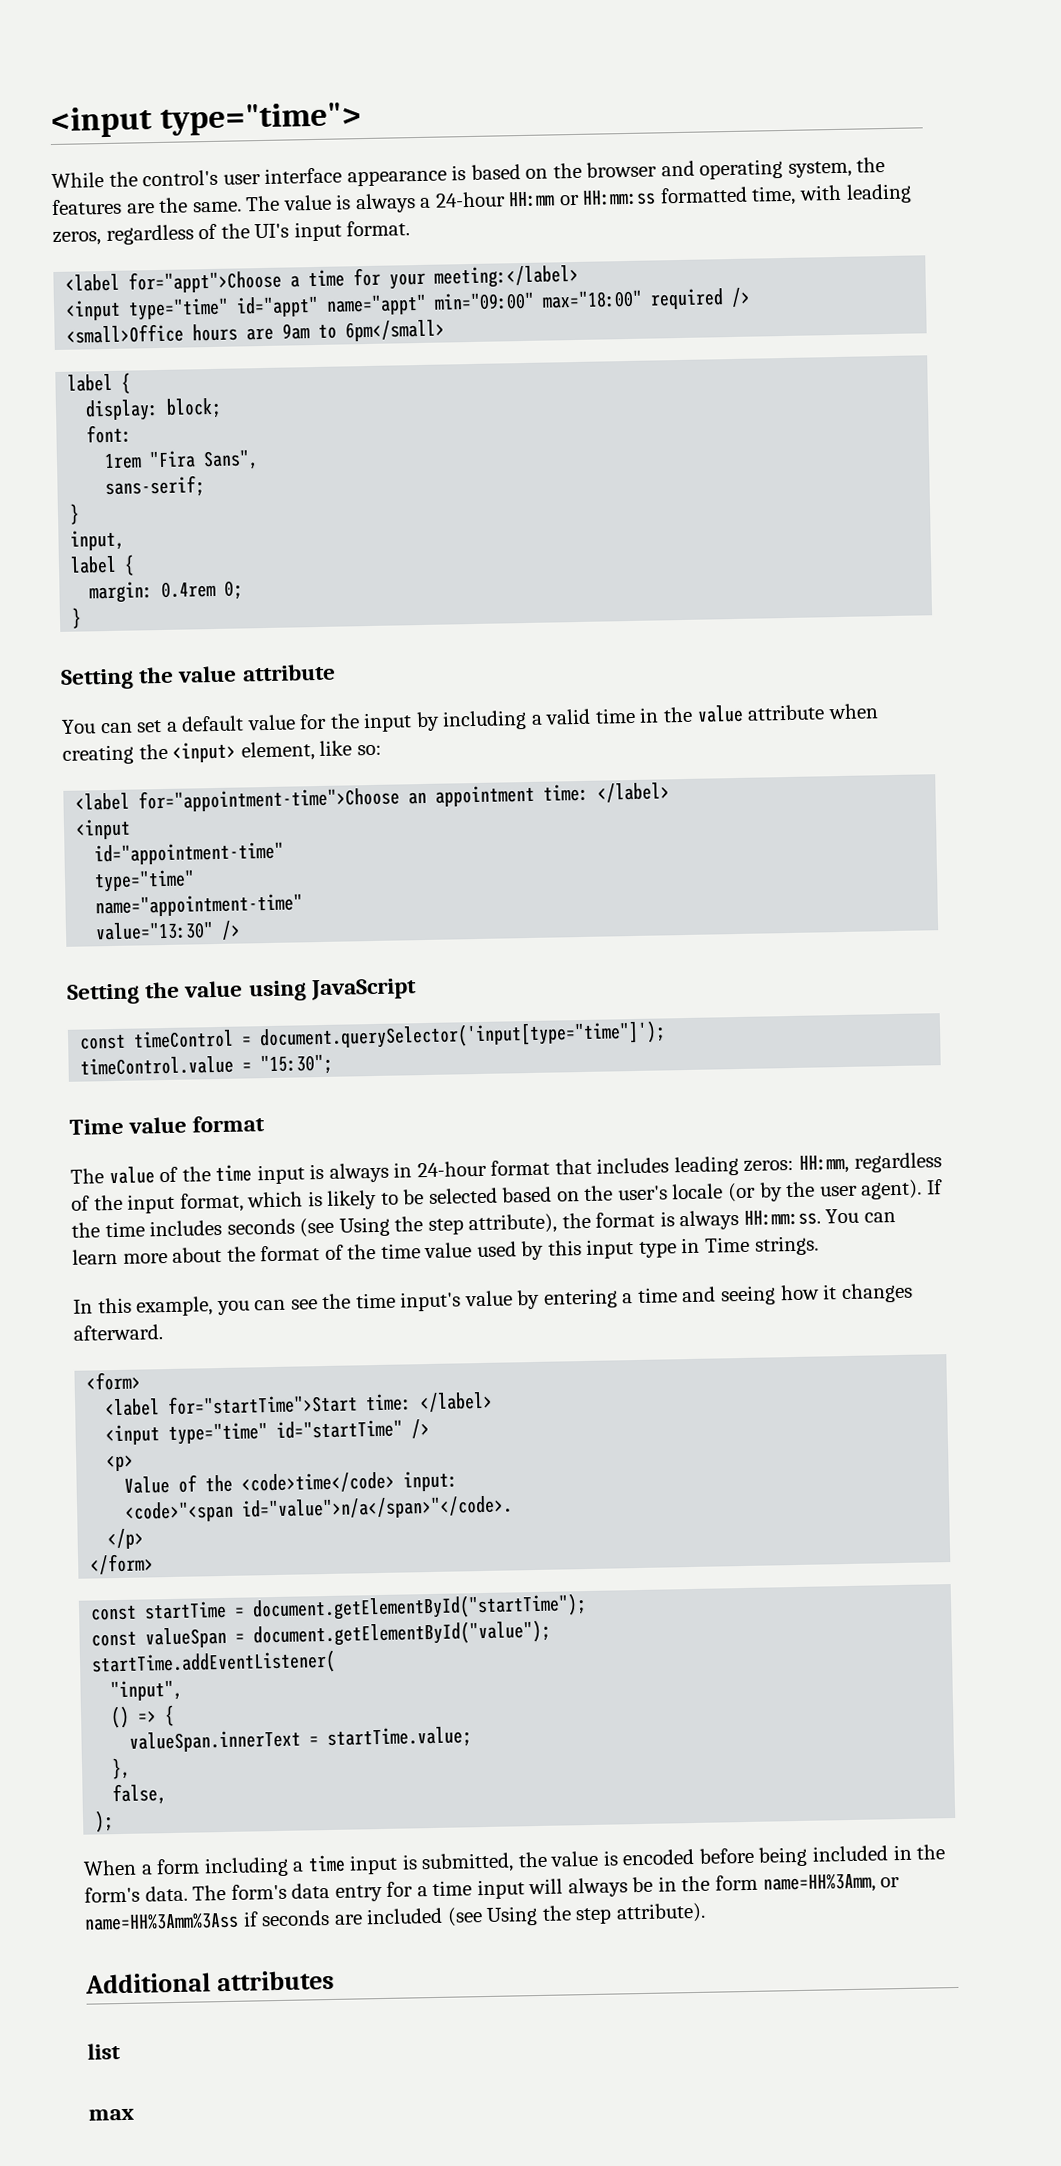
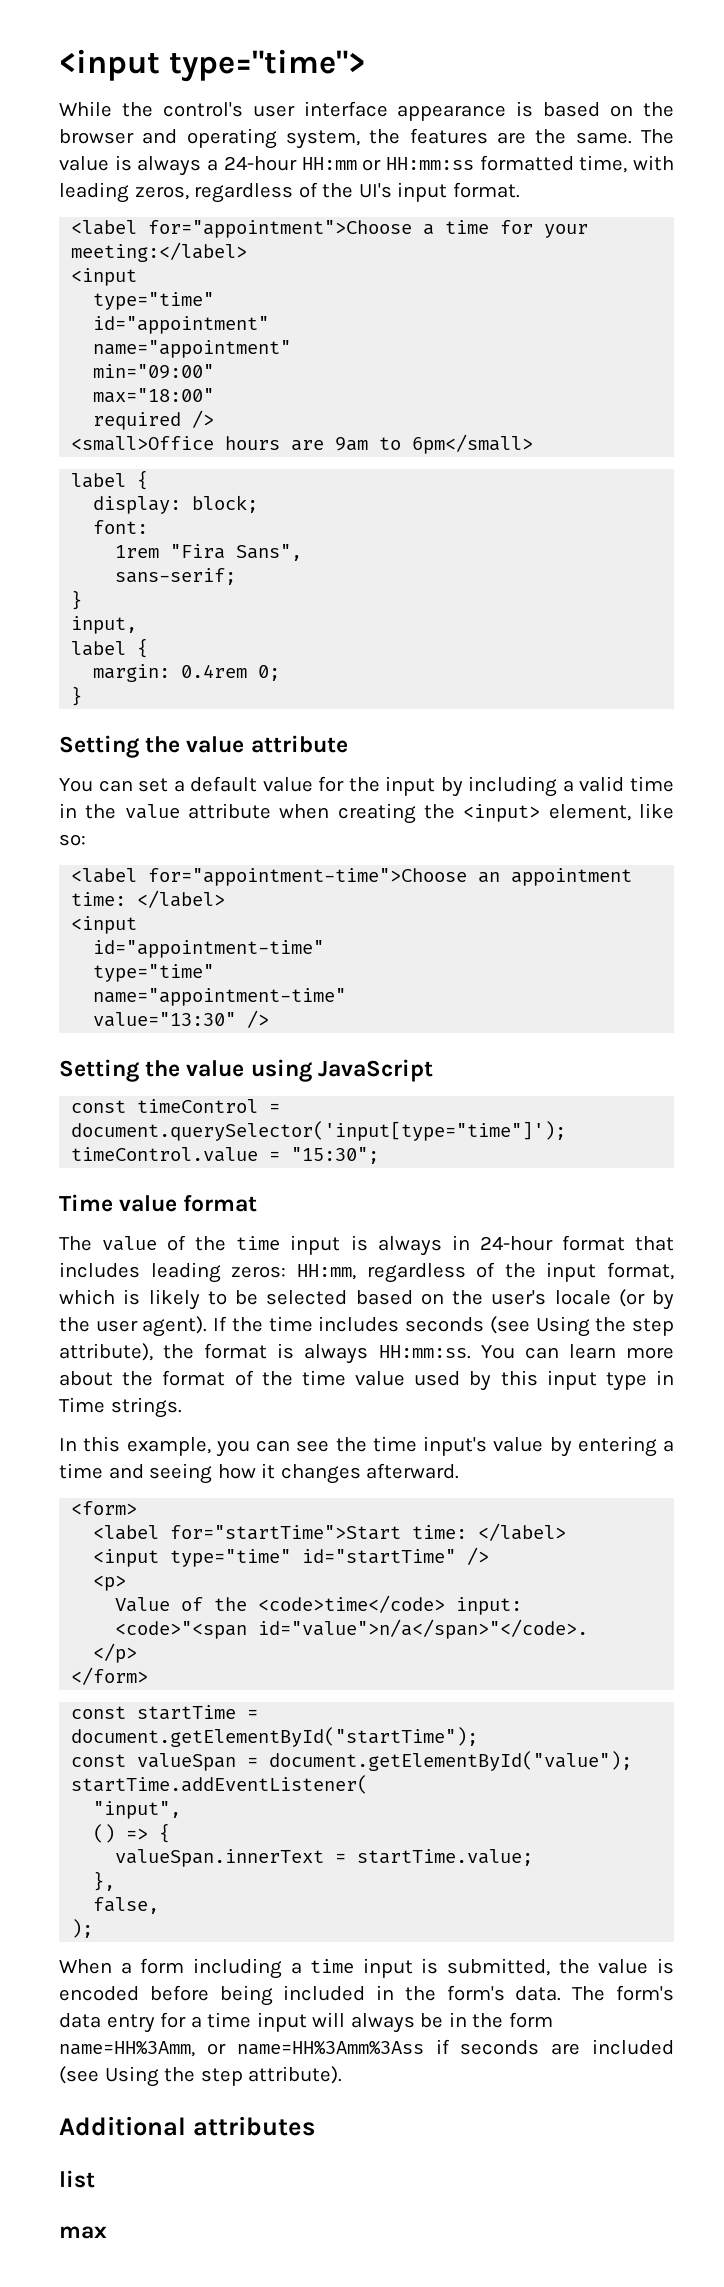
- <label for="appt">Choose a time for your meeting:</label>
- <input type="time" id="appt" name="appt" min="09:00" max="18:00" required />
+ <label for="appointment">Choose a time for your meeting:</label>
+ <input
+ type="time"
+ id="appointment"
+ name="appointment"
+ min="09:00"
+ max="18:00"
+ required />

